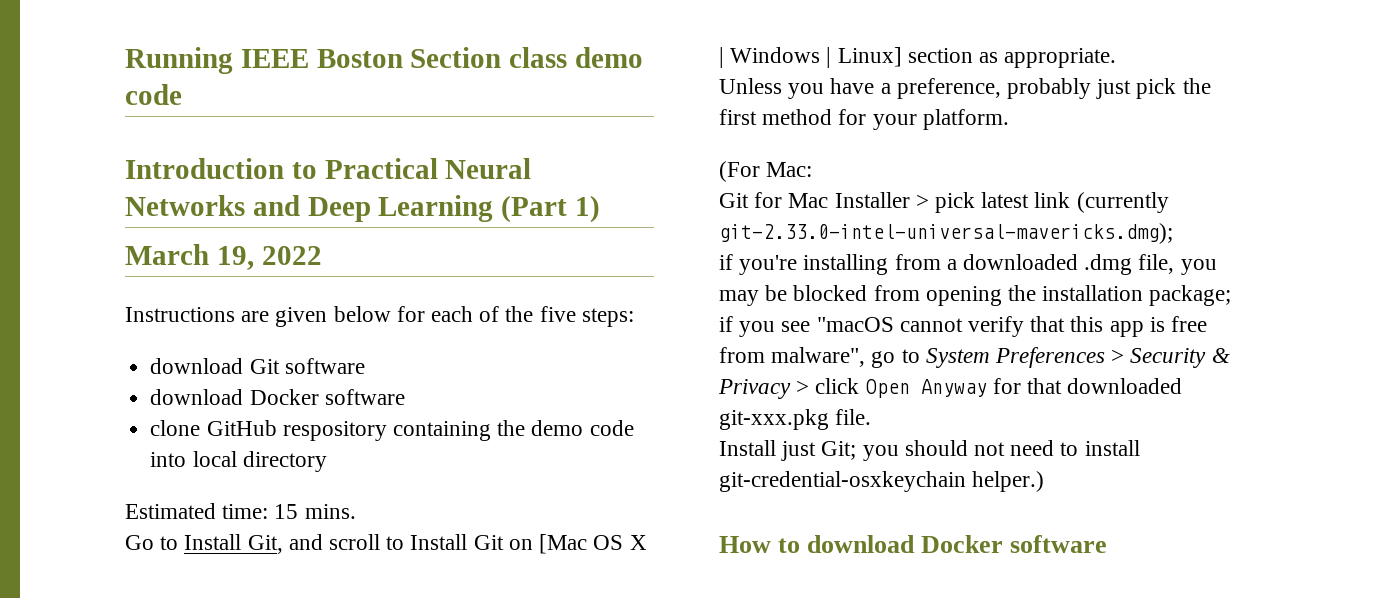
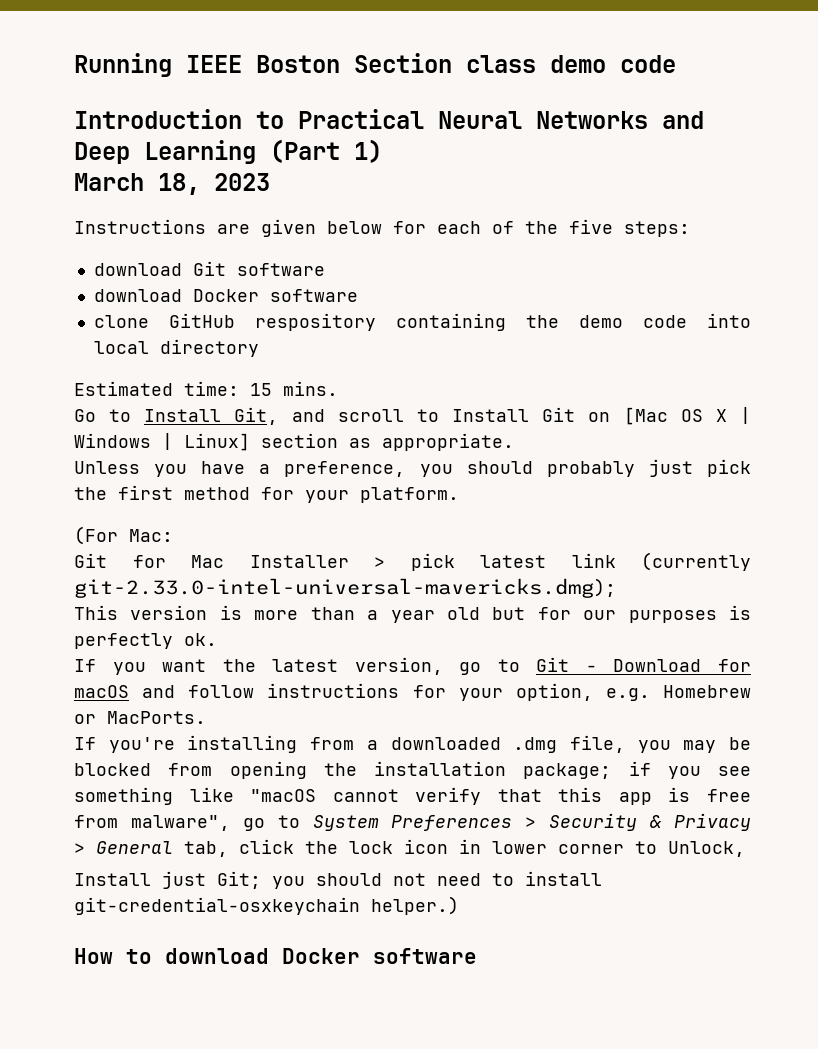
- March 19, 2022
+ March 18, 2023
- Unless you have a preference, probably just pick the first method for your platform.
+ Unless you have a preference, you should probably just pick the first method for your platform.
- if you're installing from a downloaded .dmg file, you may be blocked from opening the installation package; if you see "macOS cannot verify that this app is free from malware", go to System Preferences > Security & Privacy > click Open Anyway for that downloaded git-xxx.pkg file.
+ This version is more than a year old but for our purposes is perfectly ok.
+ If you want the latest version, go to Git - Download for macOS and follow instructions for your option, e.g. Homebrew or MacPorts.
+ If you're installing from a downloaded .dmg file, you may be blocked from opening the installation package; if you see something like "macOS cannot verify that this app is free from malware", go to System Preferences > Security & Privacy > General tab, click the lock icon in lower corner to Unlock,

